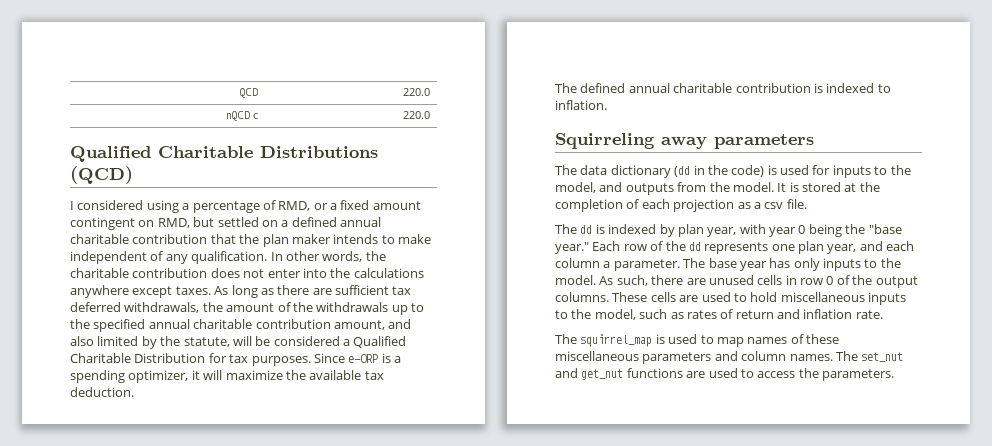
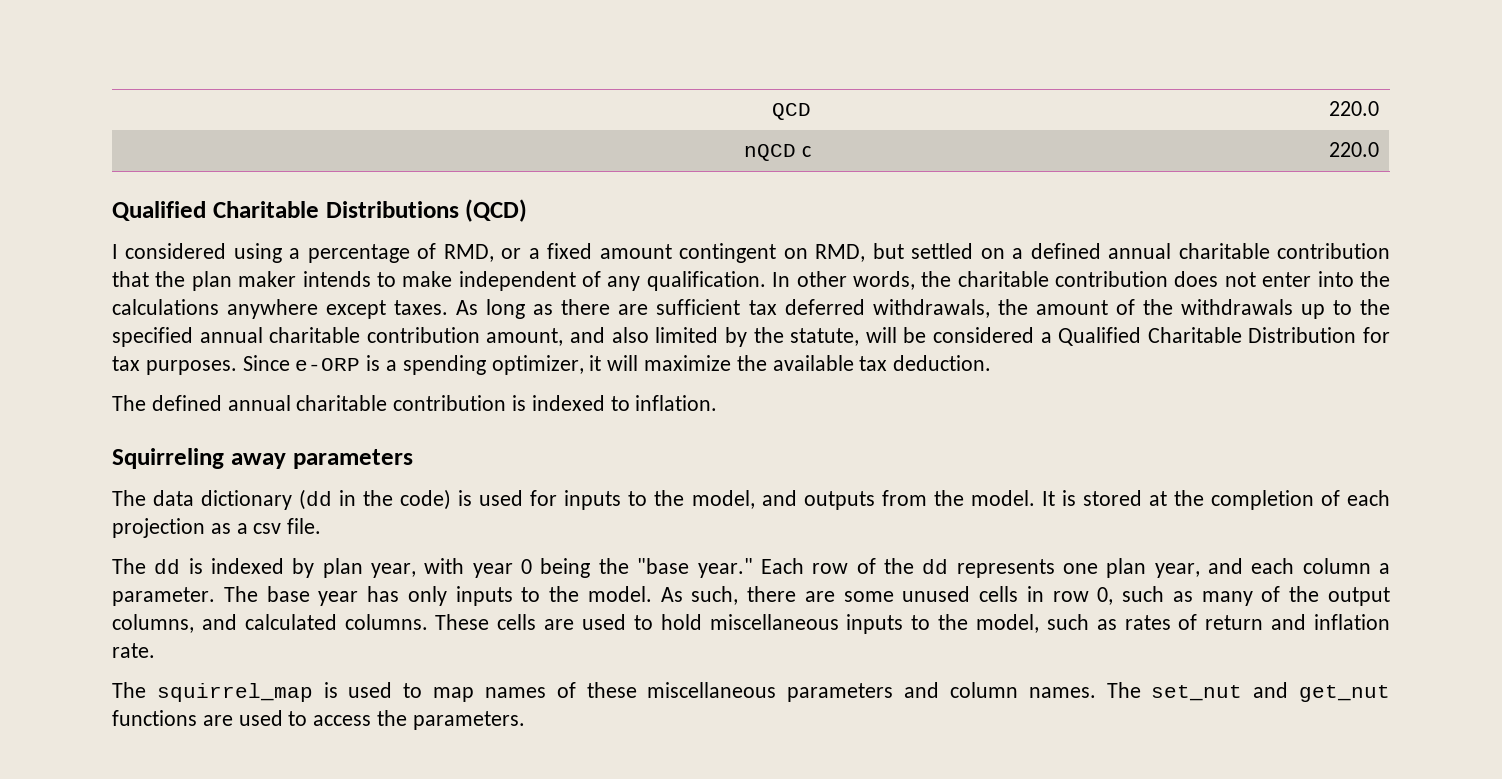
- As such, there are unused cells in row 0 of the output columns.
+ As such, there are some unused cells in row 0, such as many of the output columns, and calculated columns.

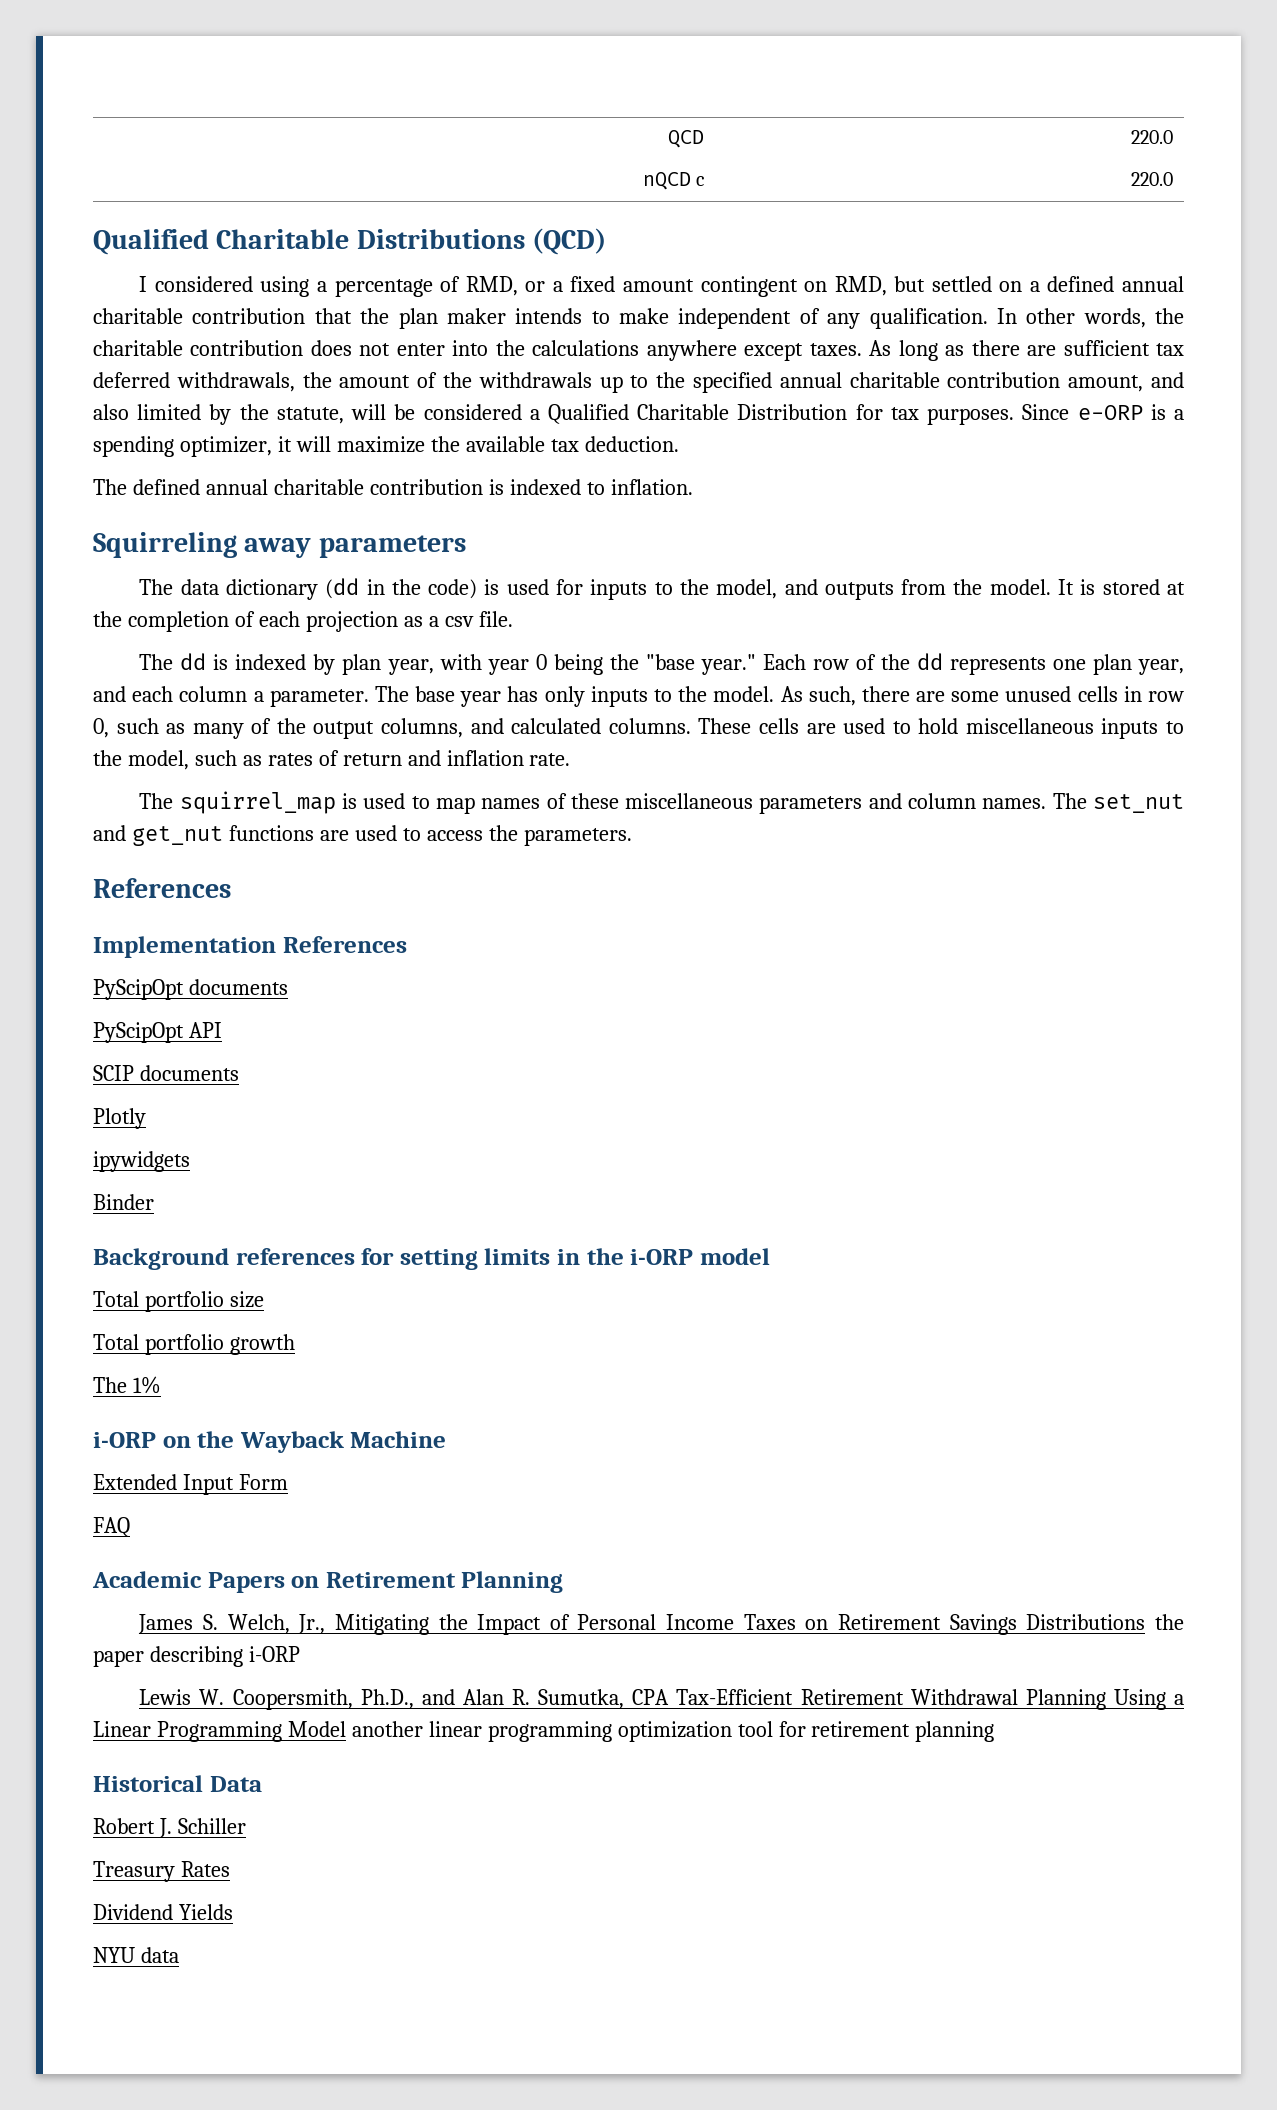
  The set_nut and get_nut functions are used to access the parameters.
+ References
+ Implementation References
+ PyScipOpt documents
+ PyScipOpt API
+ SCIP documents
+ Plotly
+ ipywidgets
+ Binder
+ Background references for setting limits in the i-ORP model
+ Total portfolio size
+ Total portfolio growth
+ The 1%
+ i-ORP on the Wayback Machine
+ Extended Input Form
+ FAQ
+ Academic Papers on Retirement Planning
+ James S. Welch, Jr., Mitigating the Impact of Personal Income Taxes on Retirement Savings Distributions the paper describing i-ORP
+ Lewis W. Coopersmith, Ph.D., and Alan R. Sumutka, CPA Tax-Efficient Retirement Withdrawal Planning Using a Linear Programming Model another linear programming optimization tool for retirement planning
+ Historical Data
+ Robert J. Schiller
+ Treasury Rates
+ Dividend Yields
+ NYU data

